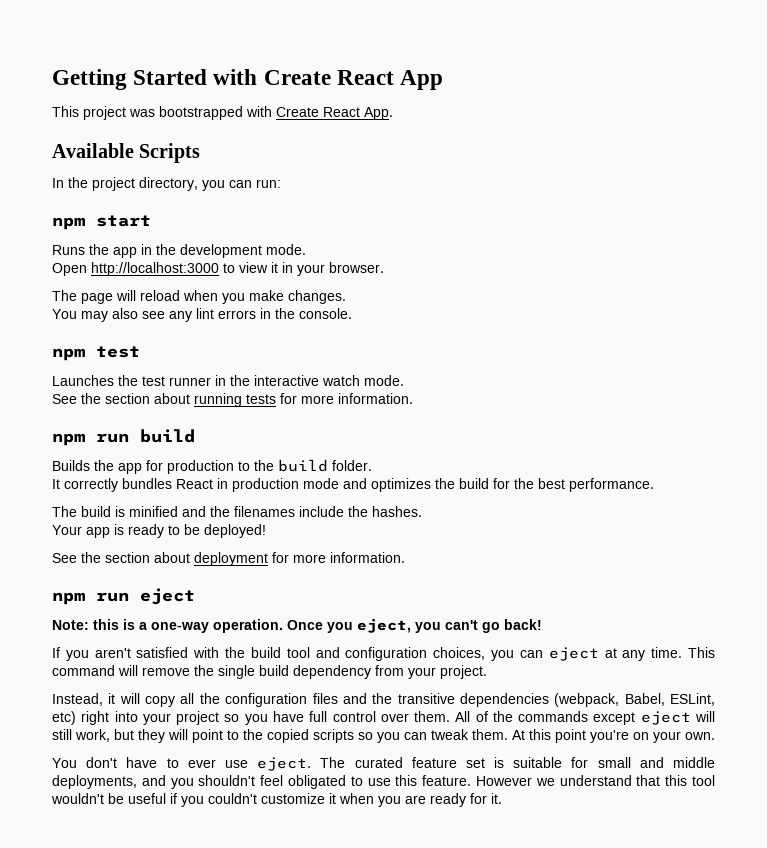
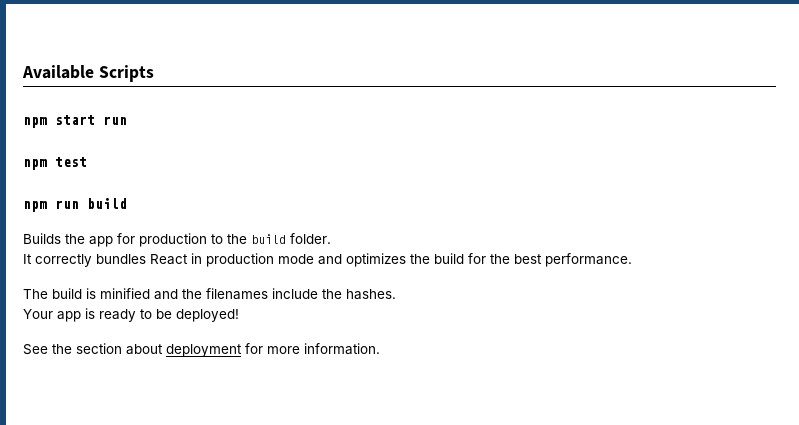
- Getting Started with Create React App
- This project was bootstrapped with Create React App.
  Available Scripts
- In the project directory, you can run:
- npm start
- Runs the app in the development mode.
- Open http://localhost:3000 to view it in your browser.
- The page will reload when you make changes.
- You may also see any lint errors in the console.
+ npm start run
  npm test
- Launches the test runner in the interactive watch mode.
- See the section about running tests for more information.
- npm run eject
- Note: this is a one-way operation. Once you eject, you can't go back!
- If you aren't satisfied with the build tool and configuration choices, you can eject at any time. This command will remove the single build dependency from your project.
- Instead, it will copy all the configuration files and the transitive dependencies (webpack, Babel, ESLint, etc) right into your project so you have full control over them. All of the commands except eject will still work, but they will point to the copied scripts so you can tweak them. At this point you're on your own.
- You don't have to ever use eject. The curated feature set is suitable for small and middle deployments, and you shouldn't feel obligated to use this feature. However we understand that this tool wouldn't be useful if you couldn't customize it when you are ready for it.

